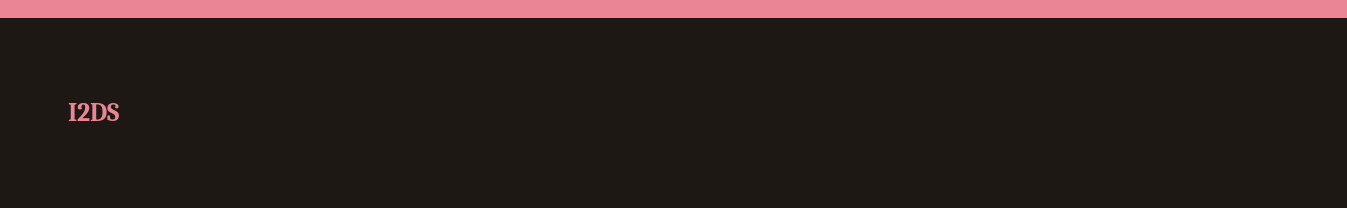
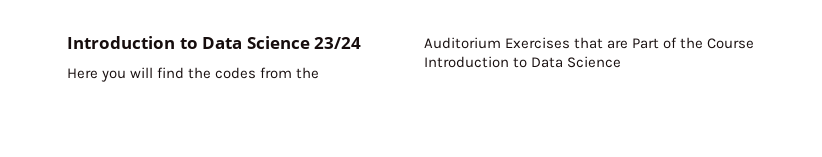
- I2DS
+ Introduction to Data Science 23/24
+ Here you will find the codes from the Auditorium Exercises that are Part of the Course Introduction to Data Science

